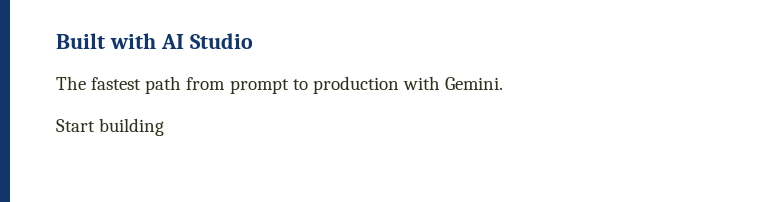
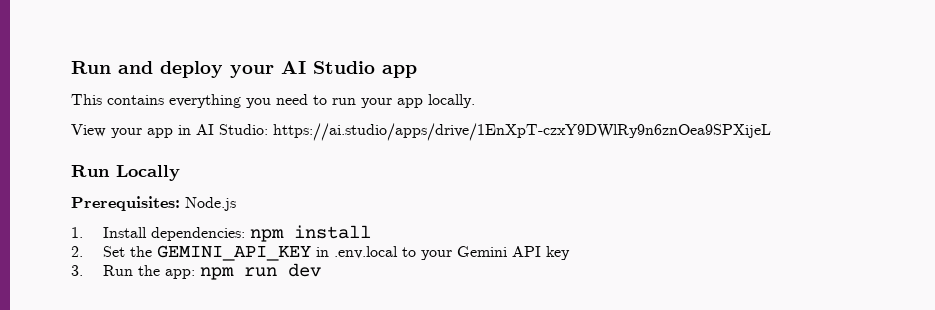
- Built with AI Studio
- The fastest path from prompt to production with Gemini.
- Start building
+ Run and deploy your AI Studio app
+ This contains everything you need to run your app locally.
+ View your app in AI Studio: https://ai.studio/apps/drive/1EnXpT-czxY9DWlRy9n6znOea9SPXijeL
+ Run Locally
+ Prerequisites: Node.js
+ 1. Install dependencies: npm install
+ 2. Set the GEMINI_API_KEY in .env.local to your Gemini API key
+ 3. Run the app: npm run dev

